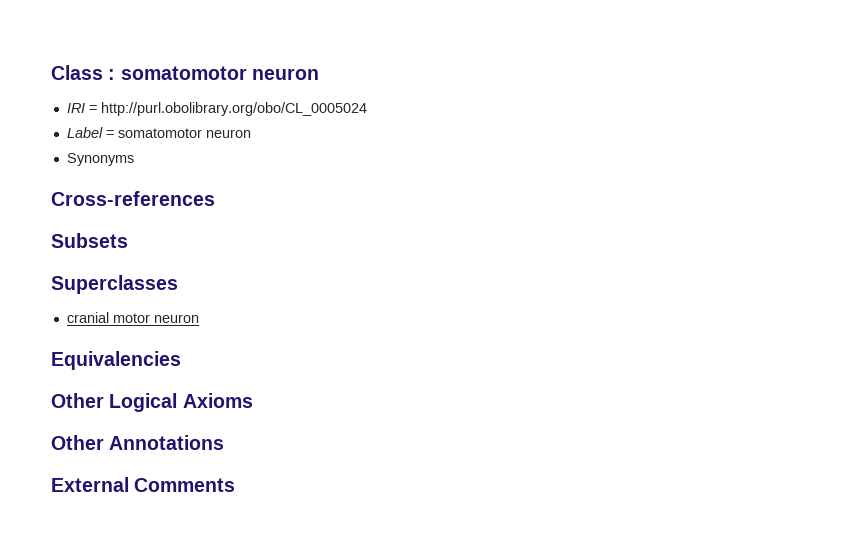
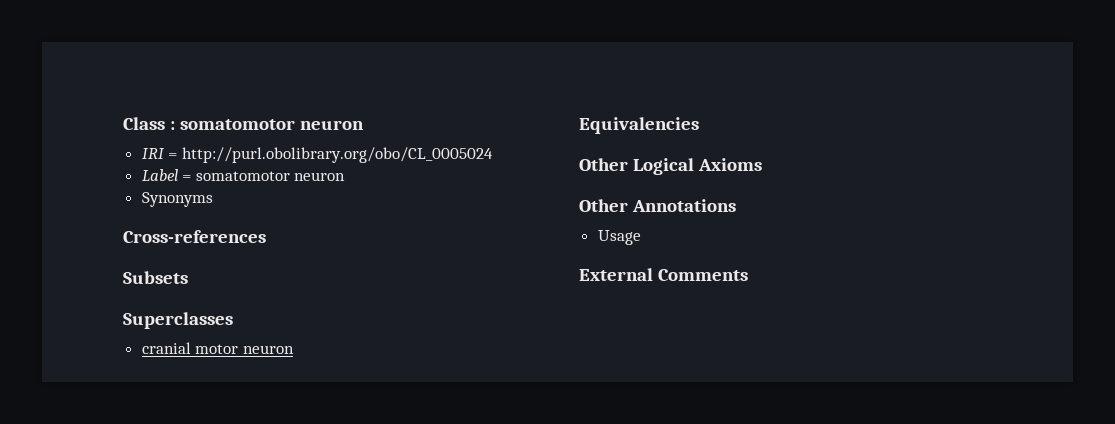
+ Usage

